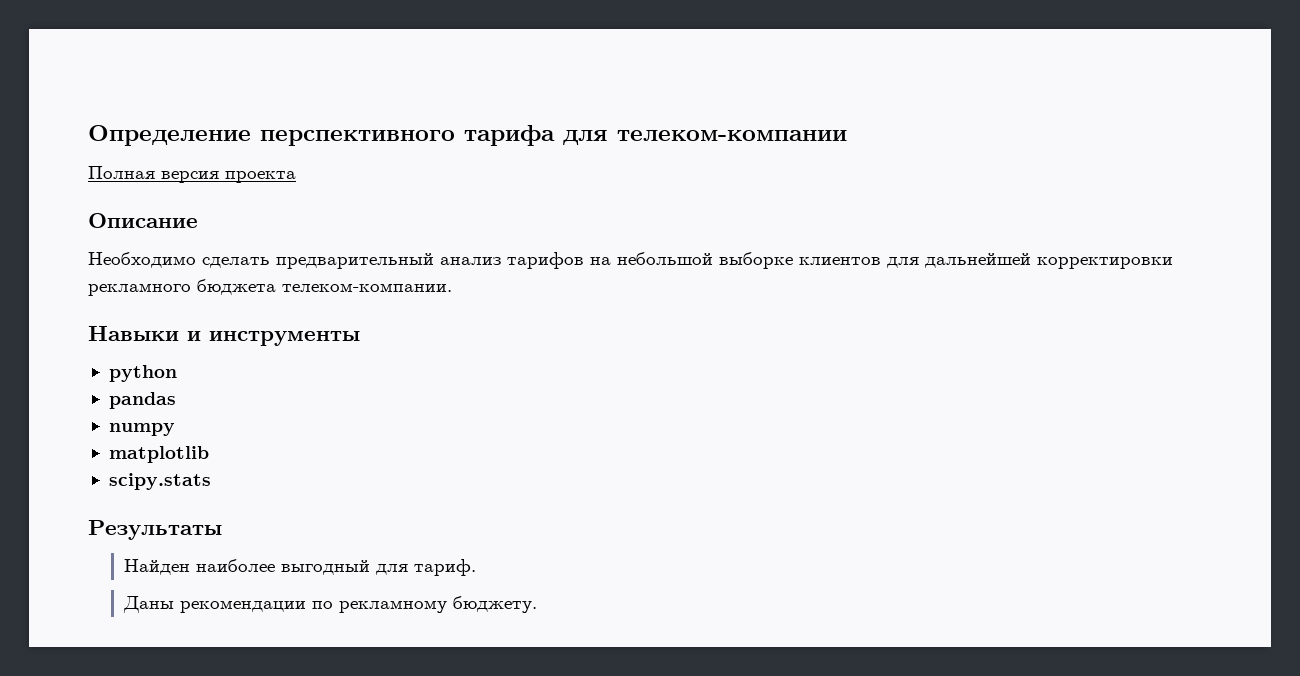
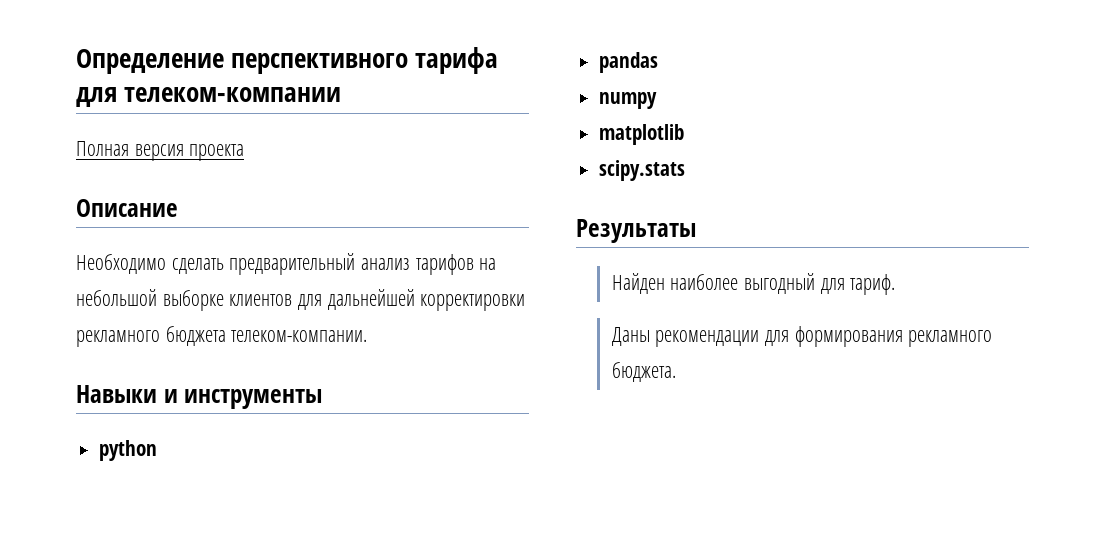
- Даны рекомендации по рекламному бюджету.
+ Даны рекомендации для формирования рекламного бюджета.

